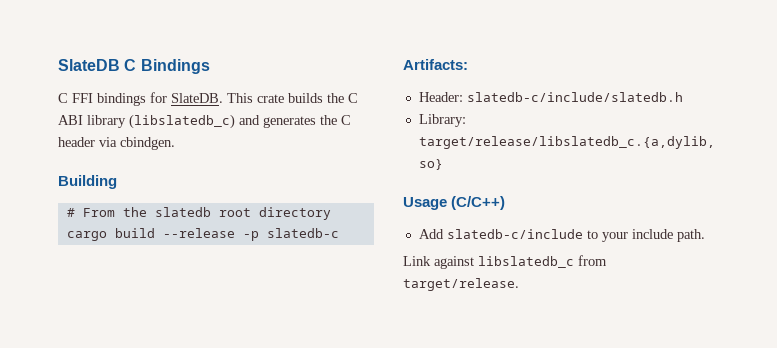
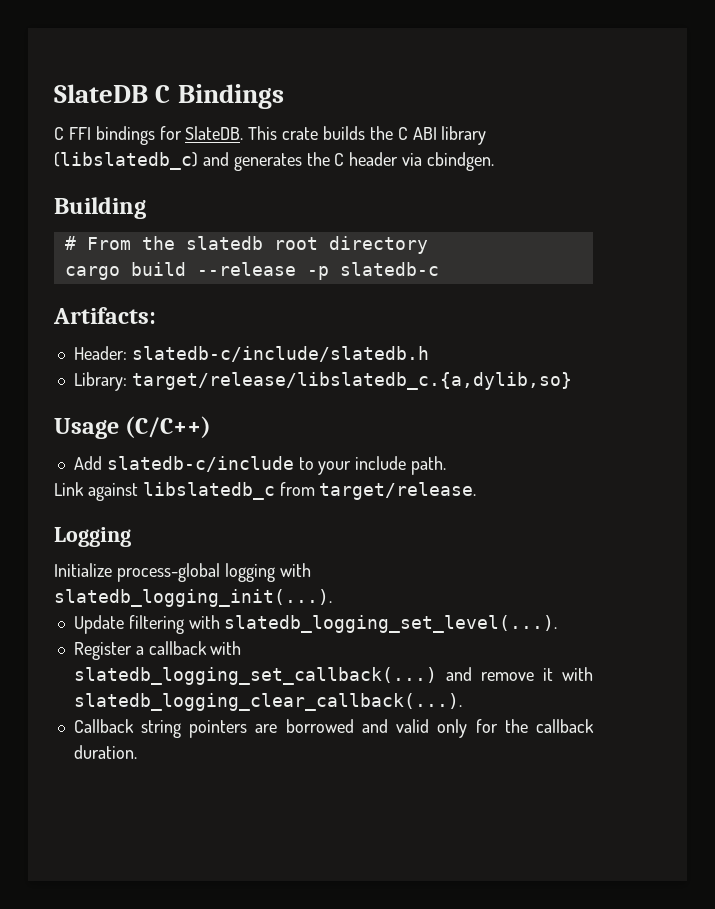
+ Logging
+ Initialize process-global logging with slatedb_logging_init(...).
+ Update filtering with slatedb_logging_set_level(...).
+ Register a callback with slatedb_logging_set_callback(...) and remove it with slatedb_logging_clear_callback(...).
+ Callback string pointers are borrowed and valid only for the callback duration.

